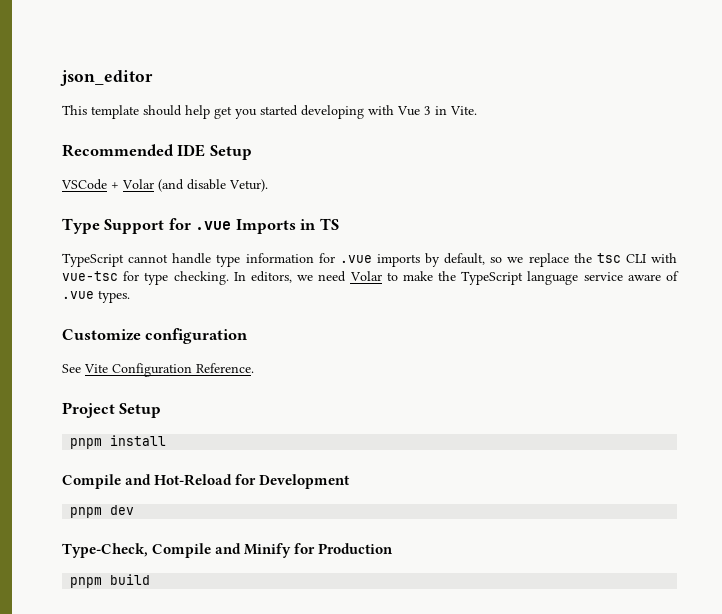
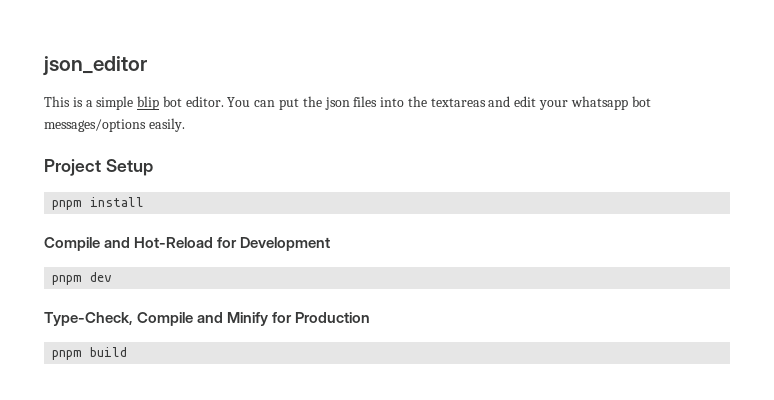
- This template should help get you started developing with Vue 3 in Vite.
- Recommended IDE Setup
- VSCode + Volar (and disable Vetur).
- Type Support for .vue Imports in TS
- TypeScript cannot handle type information for .vue imports by default, so we replace the tsc CLI with vue-tsc for type checking. In editors, we need Volar to make the TypeScript language service aware of .vue types.
- Customize configuration
- See Vite Configuration Reference.
+ This is a simple blip bot editor. You can put the json files into the textareas and edit your whatsapp bot messages/options easily.

